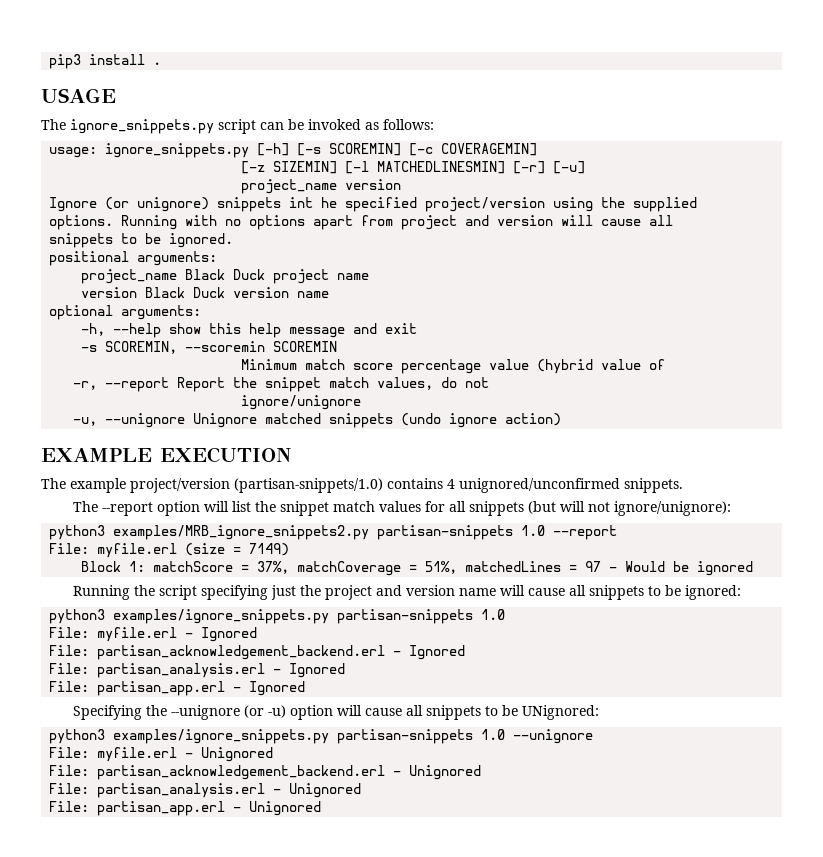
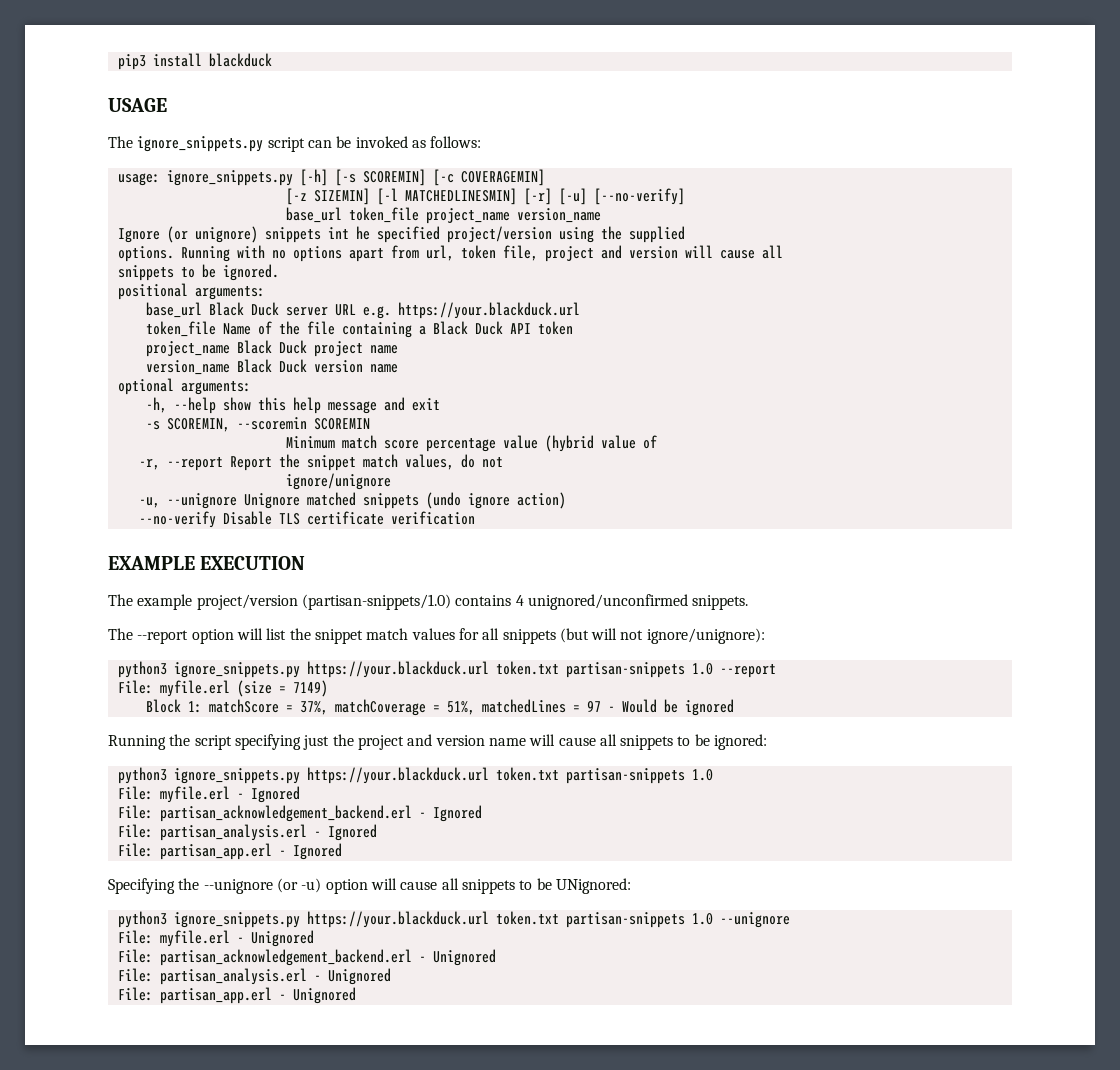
- pip3 install .
+ pip3 install blackduck
- [-z SIZEMIN] [-l MATCHEDLINESMIN] [-r] [-u]
- project_name version
+ [-z SIZEMIN] [-l MATCHEDLINESMIN] [-r] [-u] [--no-verify]
+ base_url token_file project_name version_name
- Running with no options apart from project and version will cause all
+ Running with no options apart from url, token file, project and version will cause all
+ base_url Black Duck server URL e.g. https://your.blackduck.url
+ token_file Name of the file containing a Black Duck API token
- version Black Duck version name
+ version_name Black Duck version name
+ --no-verify Disable TLS certificate verification
- python3 examples/MRB_ignore_snippets2.py partisan-snippets 1.0 --report
+ python3 ignore_snippets.py https://your.blackduck.url token.txt partisan-snippets 1.0 --report
  Running the script specifying just the project and version name will cause all snippets to be ignored:
- python3 examples/ignore_snippets.py partisan-snippets 1.0
+ python3 ignore_snippets.py https://your.blackduck.url token.txt partisan-snippets 1.0
- python3 examples/ignore_snippets.py partisan-snippets 1.0 --unignore
+ python3 ignore_snippets.py https://your.blackduck.url token.txt partisan-snippets 1.0 --unignore

